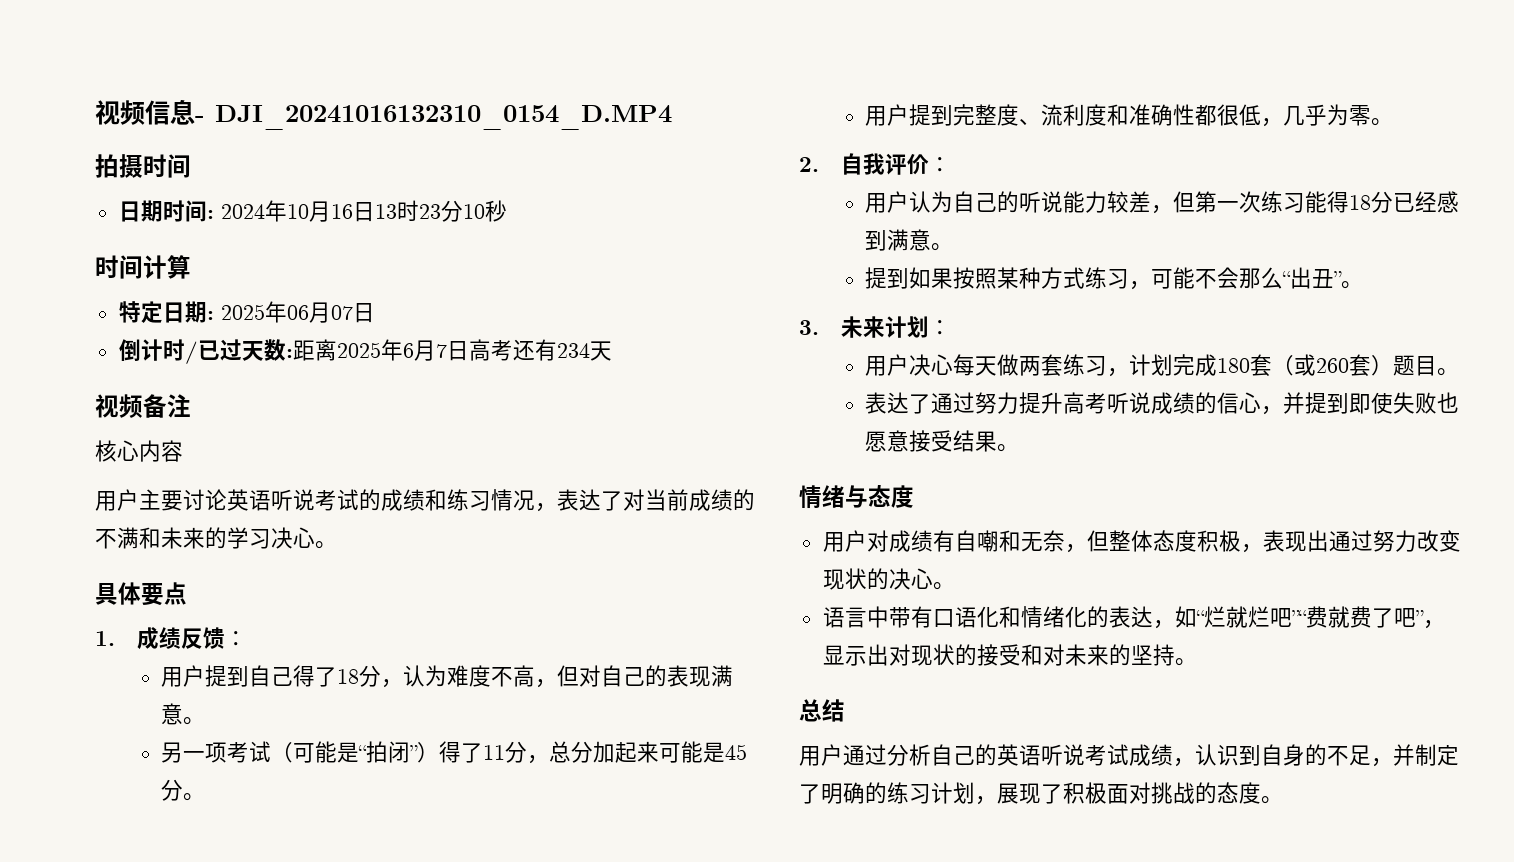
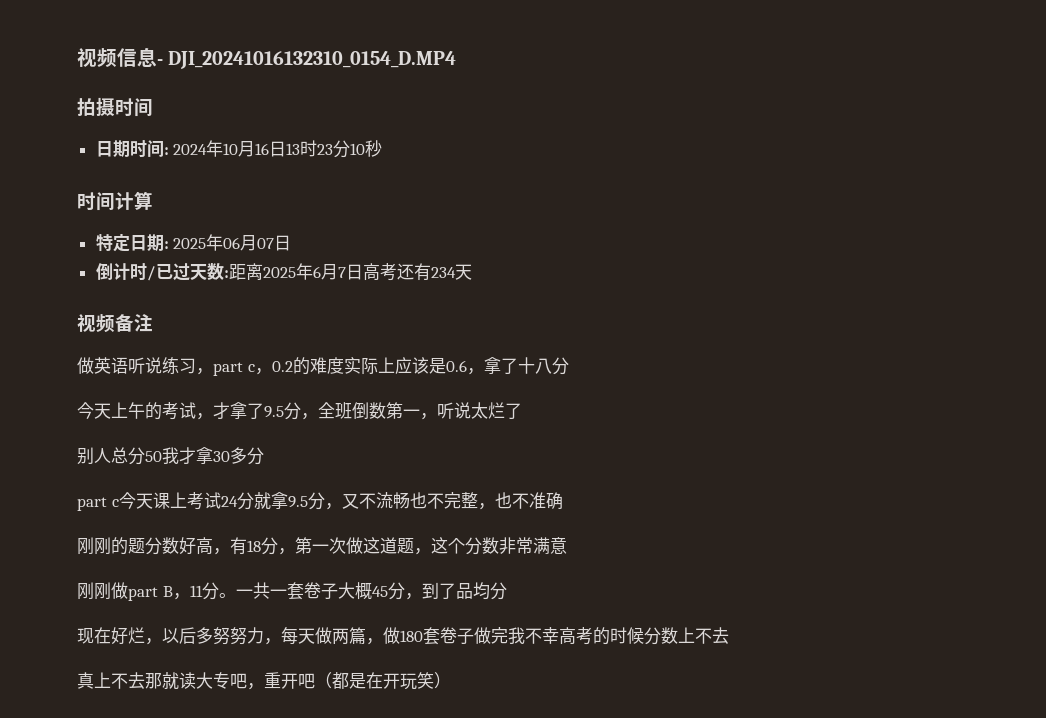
- 核心内容
- 用户主要讨论英语听说考试的成绩和练习情况，表达了对当前成绩的不满和未来的学习决心。
- 具体要点
- 1.成绩反馈：
- 用户提到自己得了18分，认为难度不高，但对自己的表现满意。
- 另一项考试（可能是“拍闭”）得了11分，总分加起来可能是45分。
- 用户提到完整度、流利度和准确性都很低，几乎为零。
- 2.自我评价：
- 用户认为自己的听说能力较差，但第一次练习能得18分已经感到满意。
- 提到如果按照某种方式练习，可能不会那么“出丑”。
- 3.未来计划：
- 用户决心每天做两套练习，计划完成180套（或260套）题目。
- 表达了通过努力提升高考听说成绩的信心，并提到即使失败也愿意接受结果。
- 情绪与态度
- 用户对成绩有自嘲和无奈，但整体态度积极，表现出通过努力改变现状的决心。
- 语言中带有口语化和情绪化的表达，如“烂就烂吧”“费就费了吧”，显示出对现状的接受和对未来的坚持。
- 总结
- 用户通过分析自己的英语听说考试成绩，认识到自身的不足，并制定了明确的练习计划，展现了积极面对挑战的态度。
+ 做英语听说练习，part c，0.2的难度实际上应该是0.6，拿了十八分
+ 今天上午的考试，才拿了9.5分，全班倒数第一，听说太烂了
+ 别人总分50我才拿30多分
+ part c今天课上考试24分就拿9.5分，又不流畅也不完整，也不准确
+ 刚刚的题分数好高，有18分，第一次做这道题，这个分数非常满意
+ 刚刚做part B，11分。一共一套卷子大概45分，到了品均分
+ 现在好烂，以后多努努力，每天做两篇，做180套卷子做完我不幸高考的时候分数上不去
+ 真上不去那就读大专吧，重开吧（都是在开玩笑）

